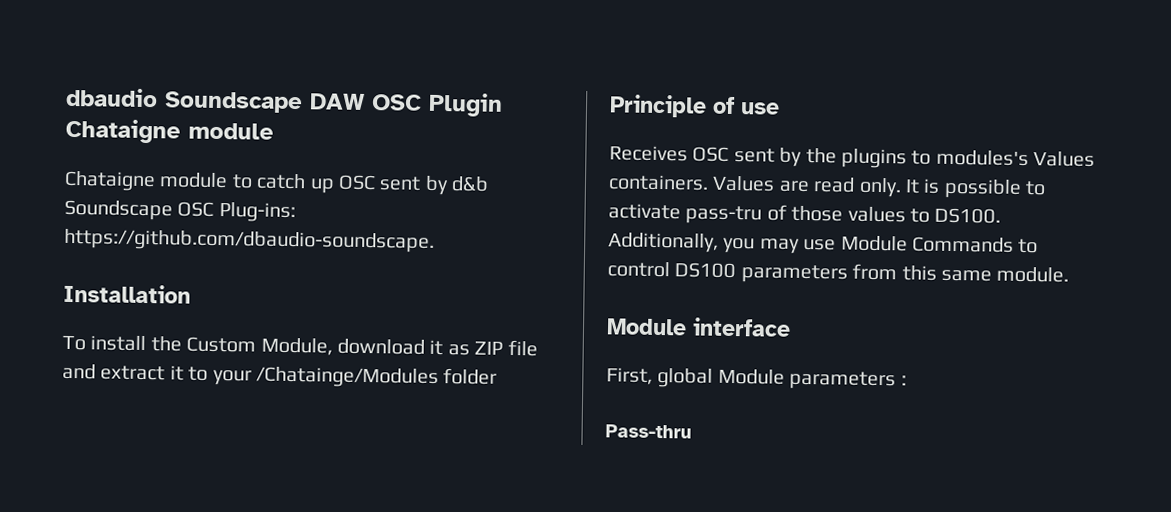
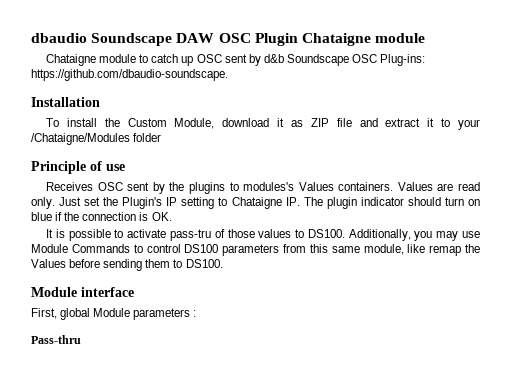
- To install the Custom Module, download it as ZIP file and extract it to your /Chatainge/Modules folder
+ To install the Custom Module, download it as ZIP file and extract it to your /Chataigne/Modules folder
- Values are read only. It is possible to activate pass-tru of those values to DS100.
+ Values are read only. Just set the Plugin's IP setting to Chataigne IP. The plugin indicator should turn on blue if the connection is OK.
+ It is possible to activate pass-tru of those values to DS100.
- Additionally, you may use Module Commands to control DS100 parameters from this same module.
+ Additionally, you may use Module Commands to control DS100 parameters from this same module, like remap the Values before sending them to DS100.

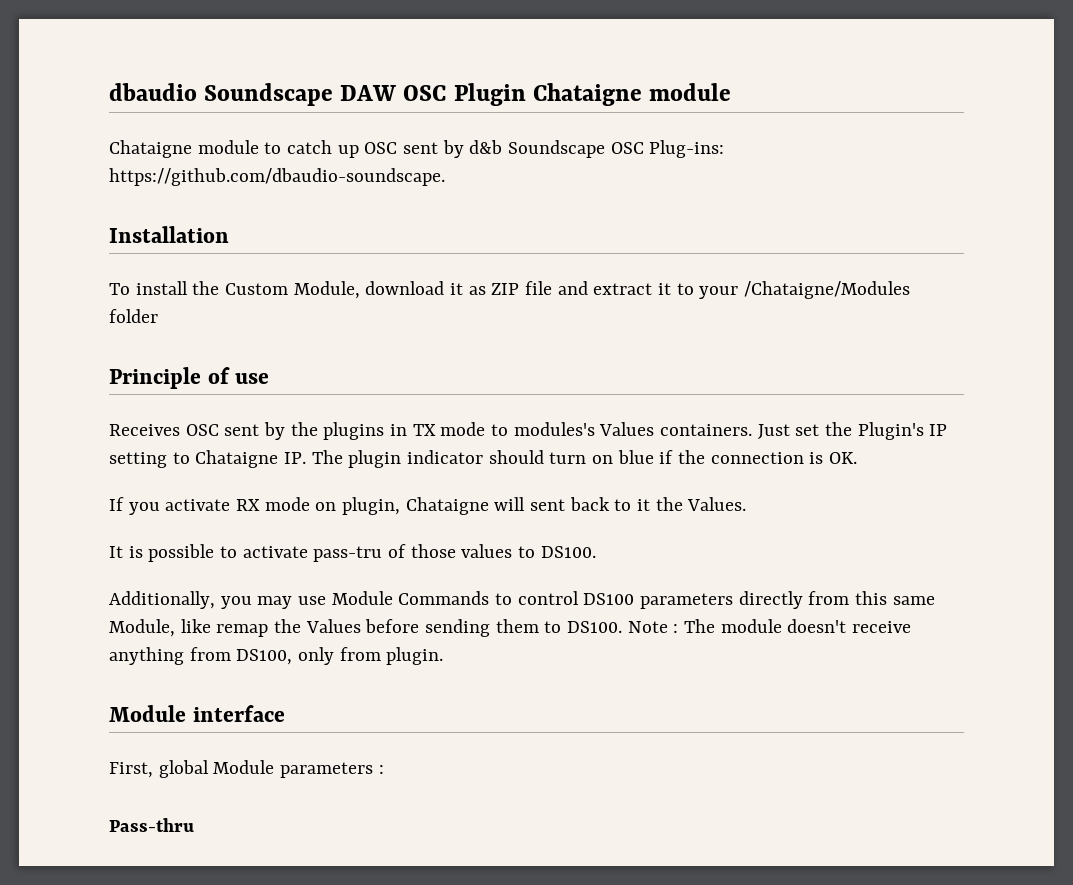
- Receives OSC sent by the plugins to modules's Values containers.
+ Receives OSC sent by the plugins in TX mode to modules's Values containers.
- Values are read only.
+ If you activate RX mode on plugin, Chataigne will sent back to it the Values.
- It is possible to activate pass-tru of those values to DS100. Additionally, you may use Module Commands to control DS100 parameters from this same module, like remap the Values before sending them to DS100.
+ It is possible to activate pass-tru of those values to DS100.
+ Additionally, you may use Module Commands to control DS100 parameters directly from this same Module, like remap the Values before sending them to DS100. Note : The module doesn't receive anything from DS100, only from plugin.

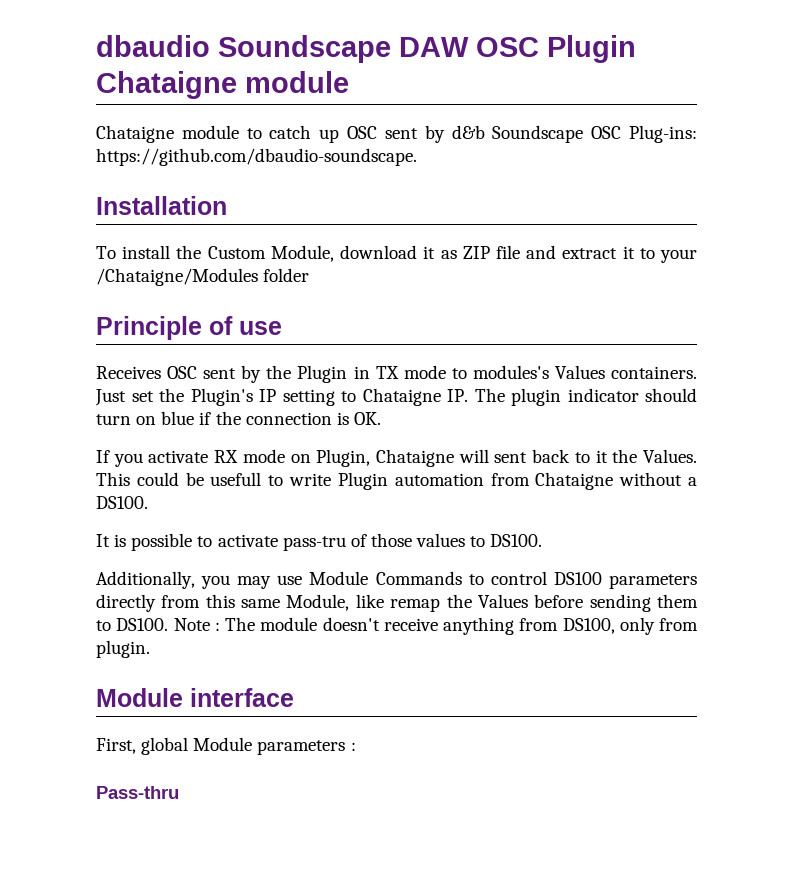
- Receives OSC sent by the plugins in TX mode to modules's Values containers.
+ Receives OSC sent by the Plugin in TX mode to modules's Values containers.
- If you activate RX mode on plugin, Chataigne will sent back to it the Values.
+ If you activate RX mode on Plugin, Chataigne will sent back to it the Values. This could be usefull to write Plugin automation from Chataigne without a DS100.

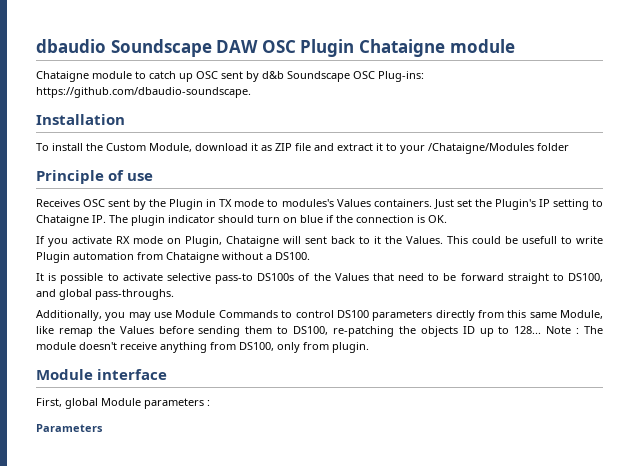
- It is possible to activate pass-tru of those values to DS100.
+ It is possible to activate selective pass-to DS100s of the Values that need to be forward straight to DS100, and global pass-throughs.
- Additionally, you may use Module Commands to control DS100 parameters directly from this same Module, like remap the Values before sending them to DS100.
+ Additionally, you may use Module Commands to control DS100 parameters directly from this same Module, like remap the Values before sending them to DS100, re-patching the objects ID up to 128...
- Pass-thru
+ Parameters

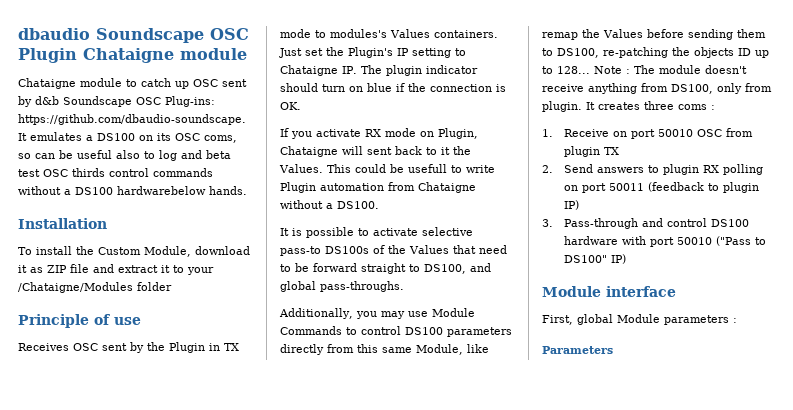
- dbaudio Soundscape DAW OSC Plugin Chataigne module
+ dbaudio Soundscape OSC Plugin Chataigne module
- Chataigne module to catch up OSC sent by d&b Soundscape OSC Plug-ins: https://github.com/dbaudio-soundscape.
+ Chataigne module to catch up OSC sent by d&b Soundscape OSC Plug-ins: https://github.com/dbaudio-soundscape. It emulates a DS100 on its OSC coms, so can be useful also to log and beta test OSC thirds control commands without a DS100 hardwarebelow hands.
+ It creates three coms :
+ 1. Receive on port 50010 OSC from plugin TX
+ 2. Send answers to plugin RX polling on port 50011 (feedback to plugin IP)
+ 3. Pass-through and control DS100 hardware with port 50010 ("Pass to DS100" IP)

